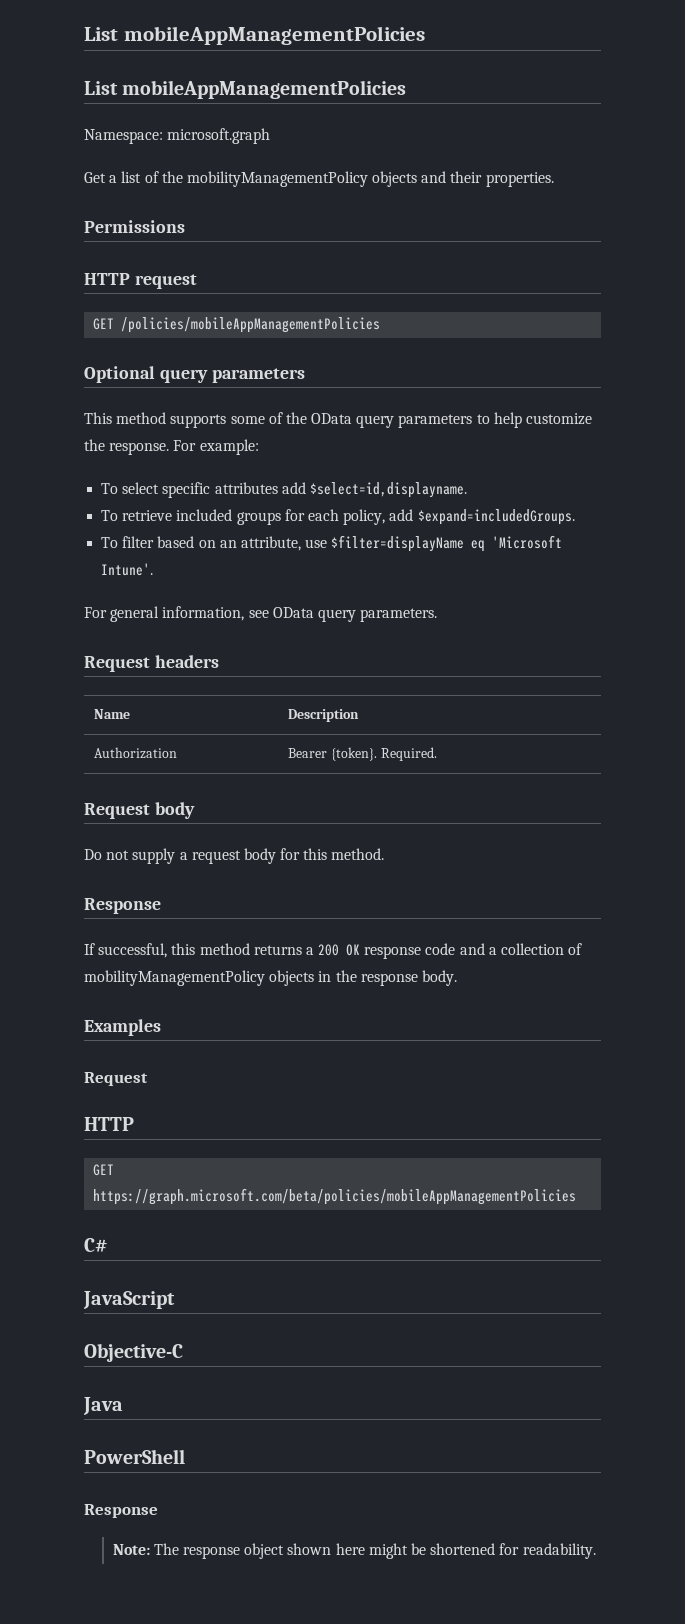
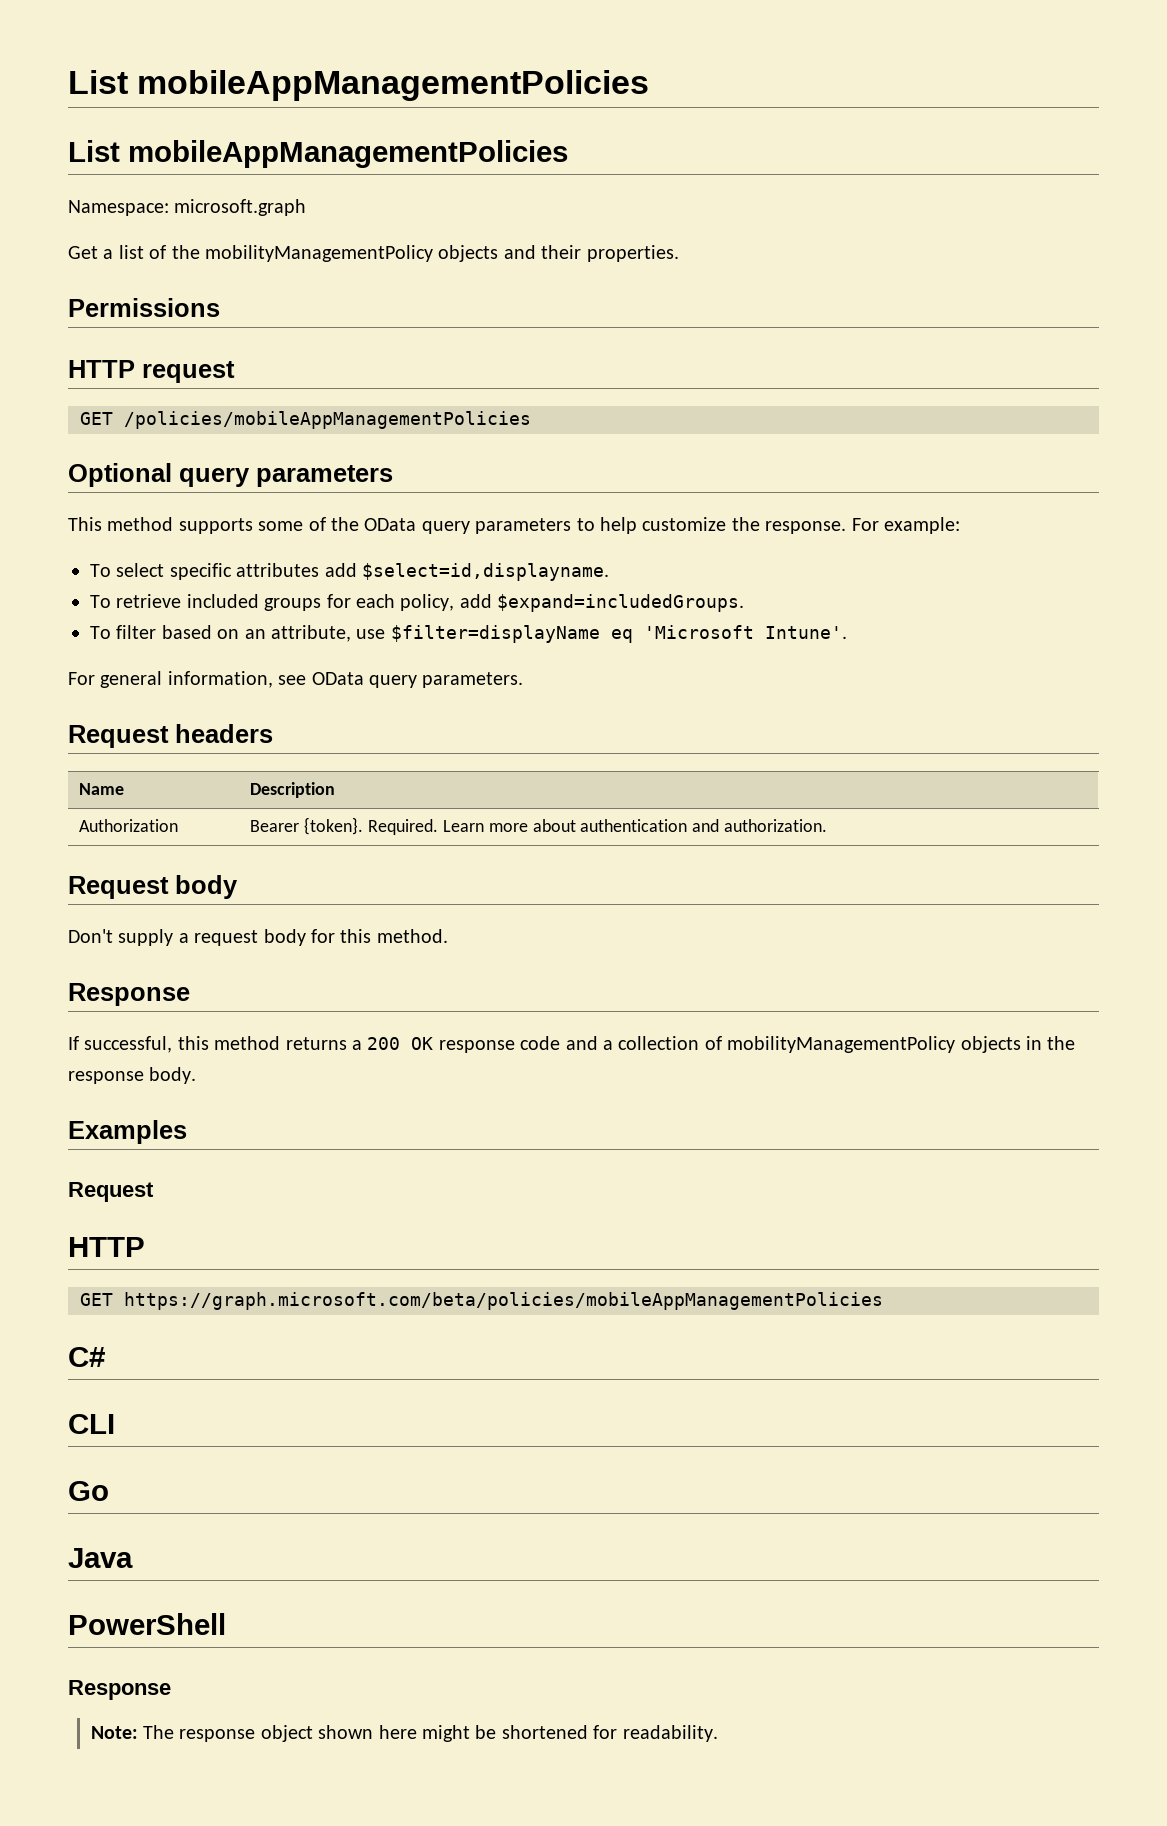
- Authorization | Bearer {token}. Required.
+ Authorization | Bearer {token}. Required. Learn more about authentication and authorization.
- Do not supply a request body for this method.
+ Don't supply a request body for this method.
- JavaScript
- Objective-C
+ CLI
+ Go

